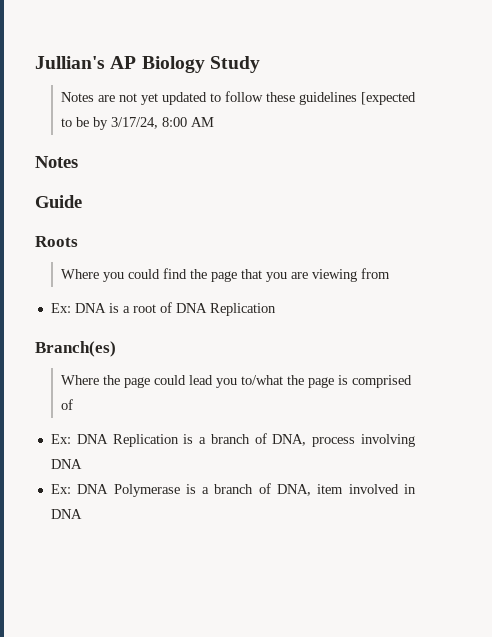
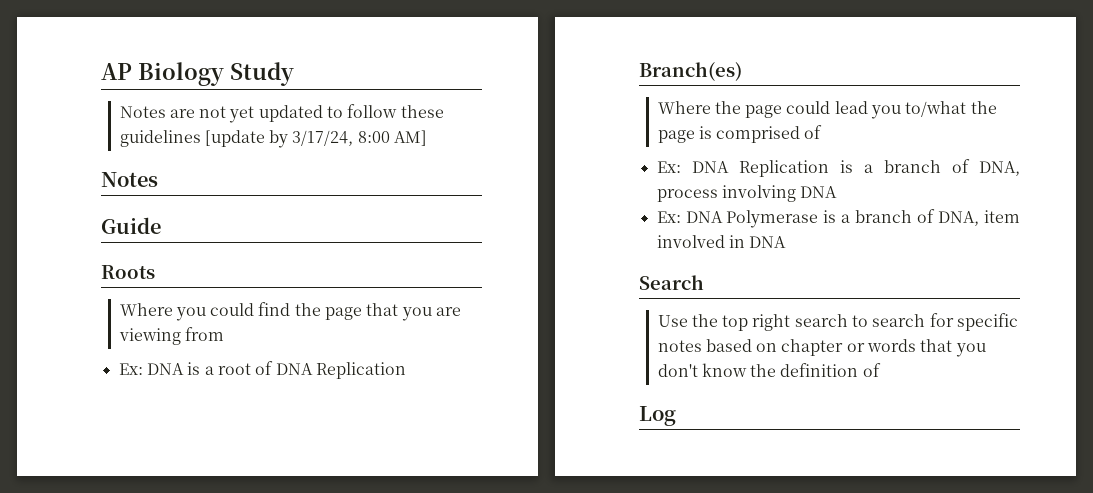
- Jullian's AP Biology Study
+ AP Biology Study
- Notes are not yet updated to follow these guidelines [expected to be by 3/17/24, 8:00 AM
+ Notes are not yet updated to follow these guidelines [update by 3/17/24, 8:00 AM]
+ Search
+ Use the top right search to search for specific notes based on chapter or words that you don't know the definition of
+ Log

